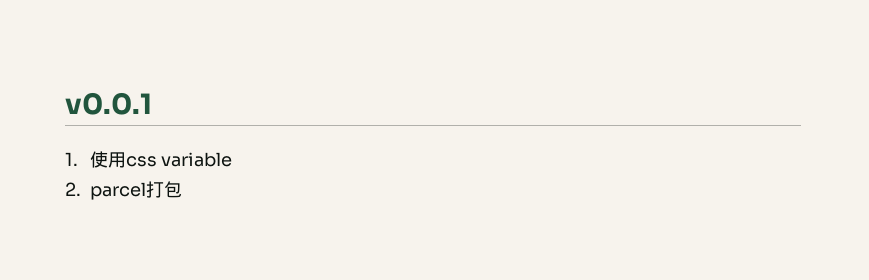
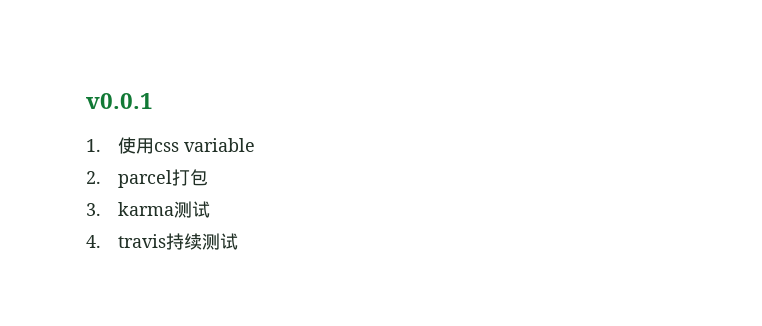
+ 3. karma测试
+ 4. travis持续测试

